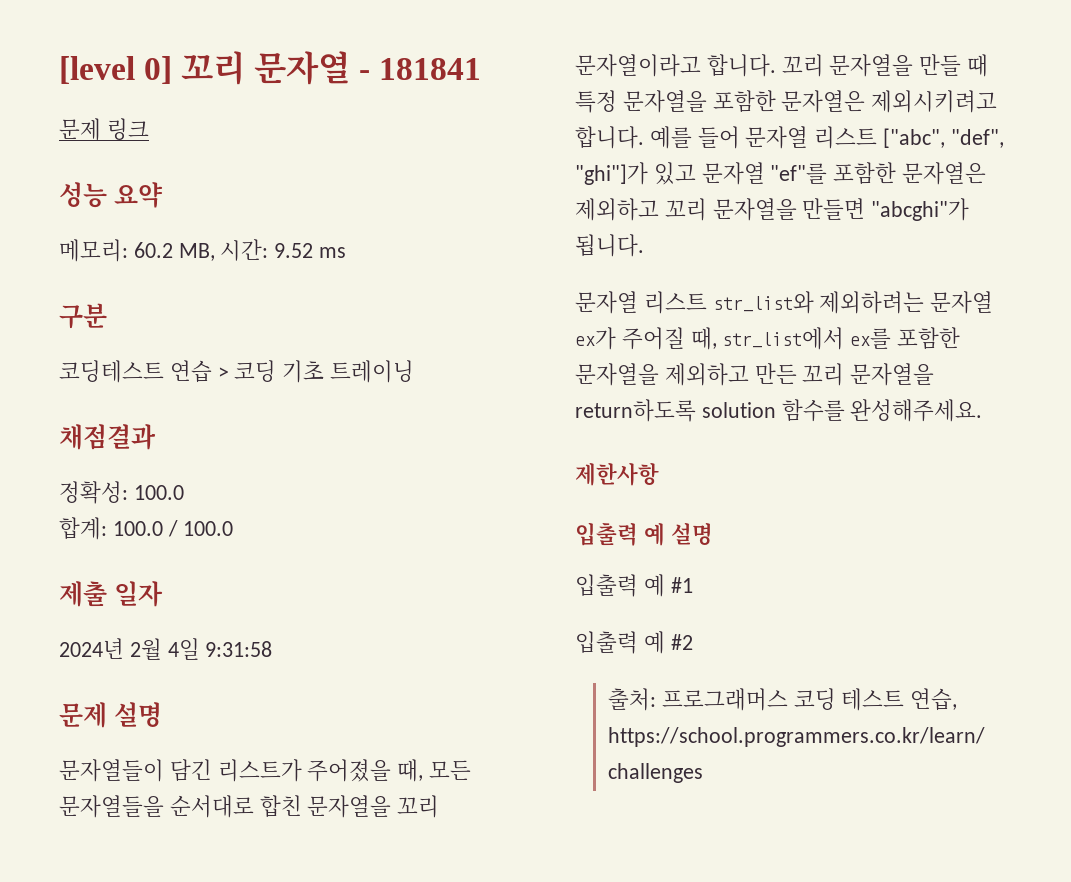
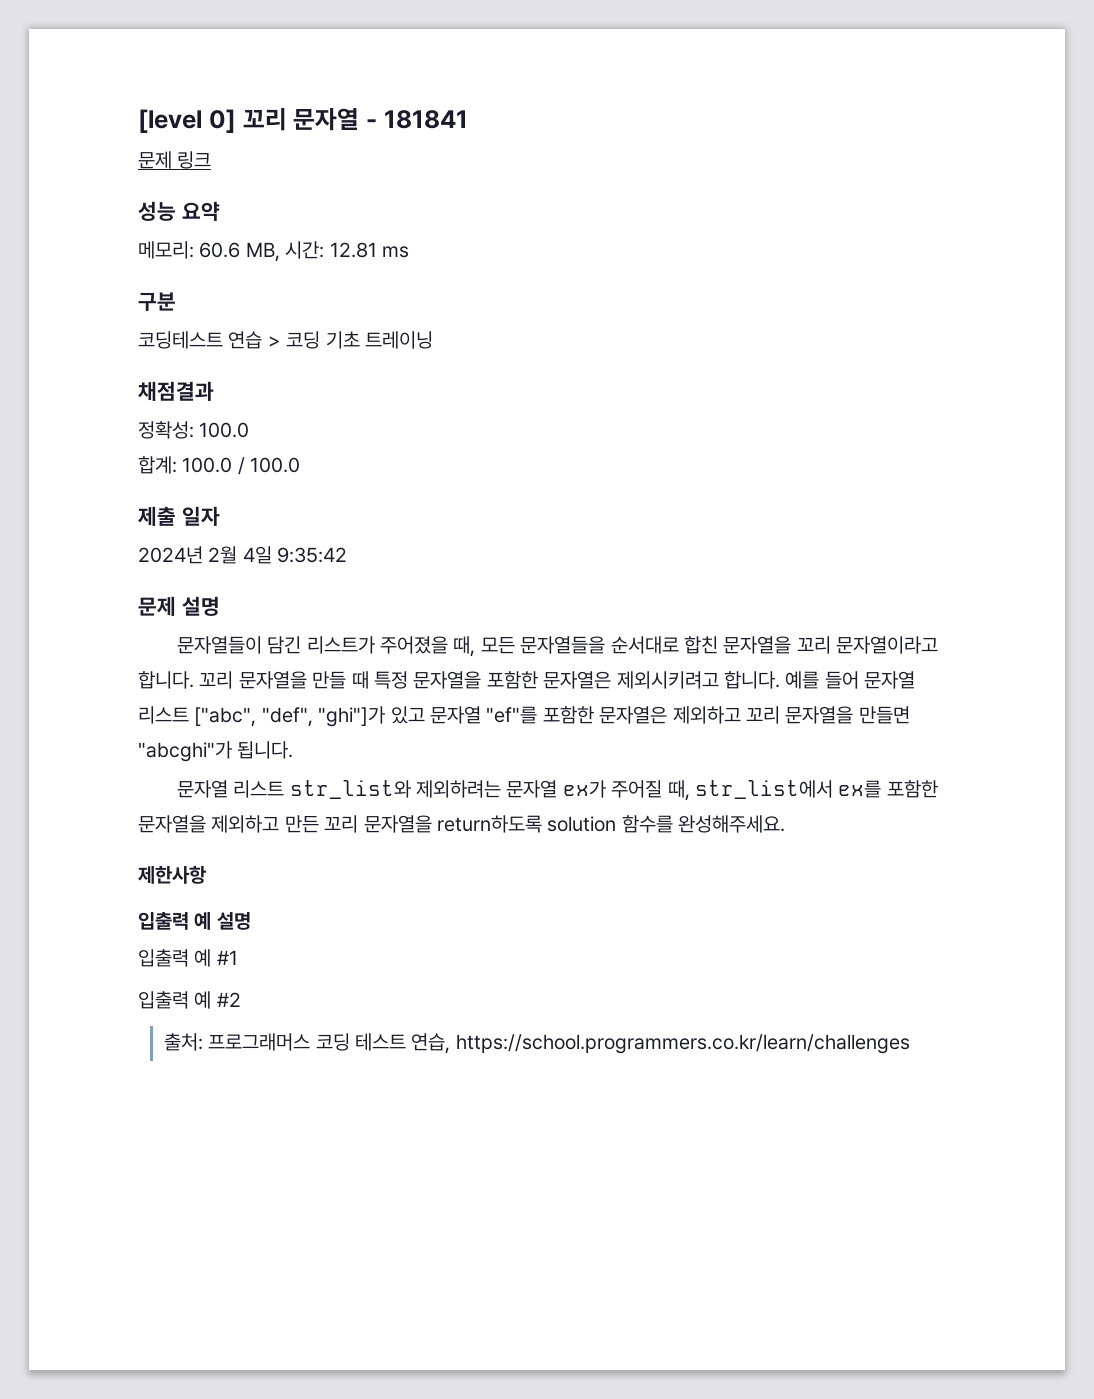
- 메모리: 60.2 MB, 시간: 9.52 ms
+ 메모리: 60.6 MB, 시간: 12.81 ms
- 2024년 2월 4일 9:31:58
+ 2024년 2월 4일 9:35:42

